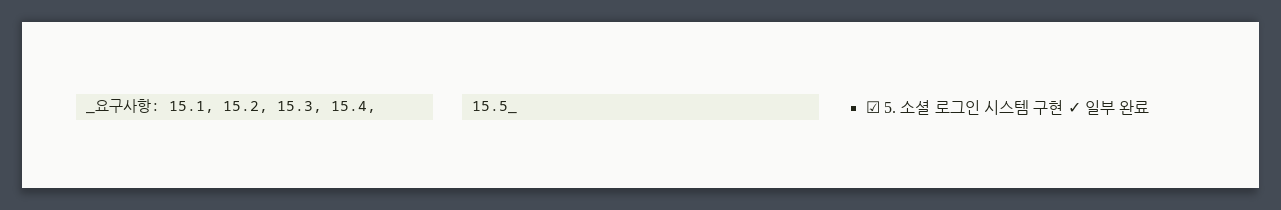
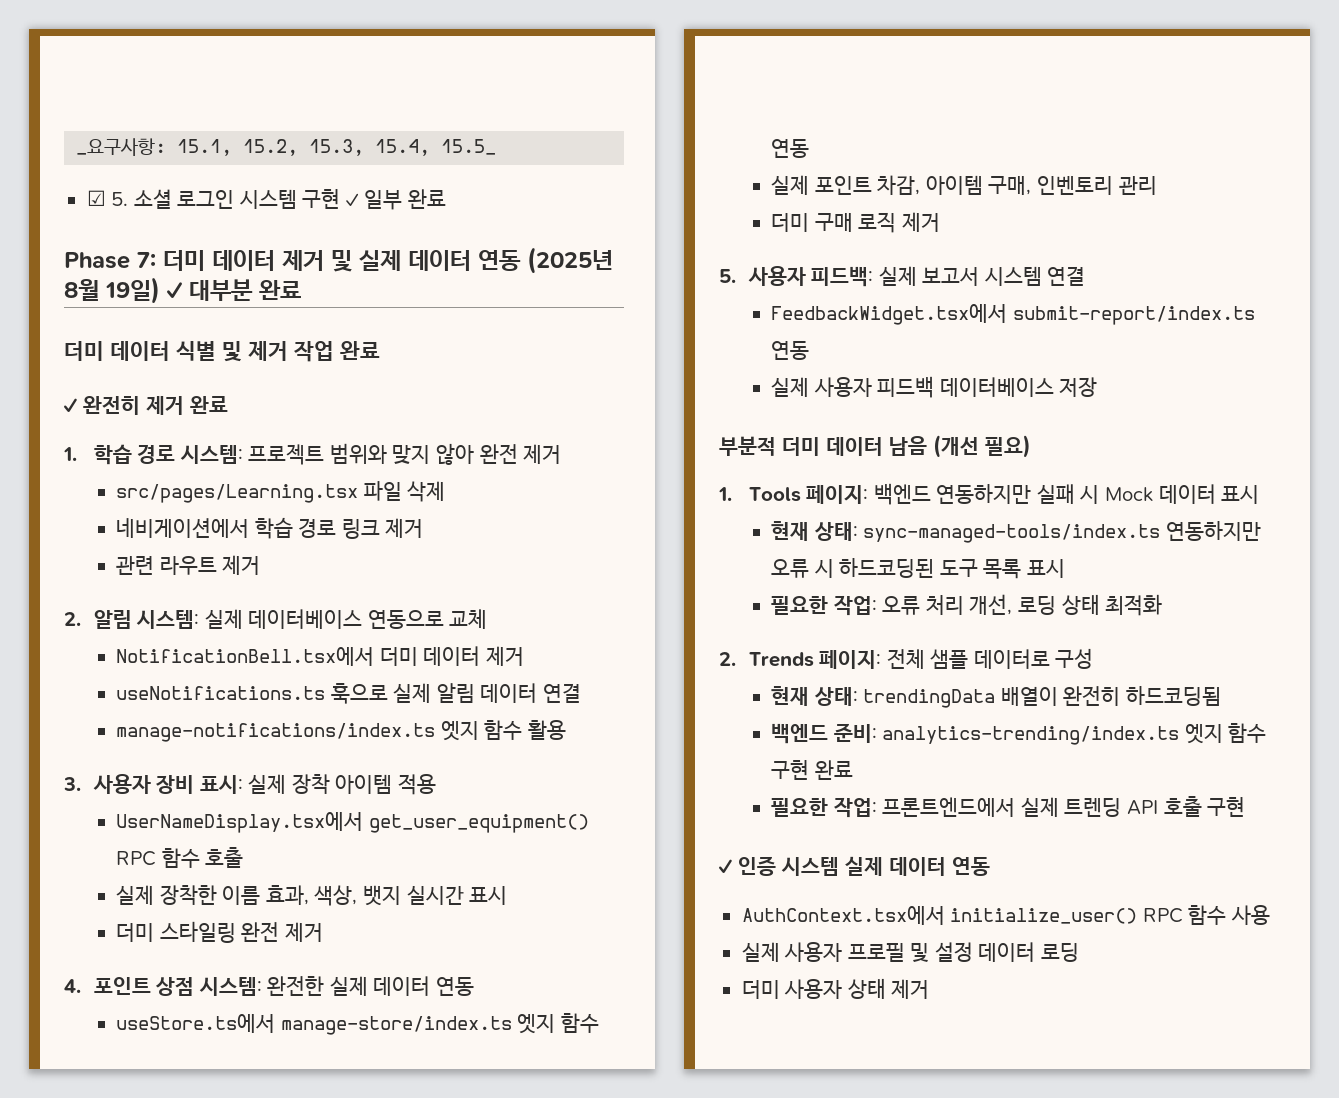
+ Phase 7: 더미 데이터 제거 및 실제 데이터 연동 (2025년 8월 19일) ✓ 대부분 완료
+ 더미 데이터 식별 및 제거 작업 완료
+ ✓ 완전히 제거 완료
+ 1. 학습 경로 시스템: 프로젝트 범위와 맞지 않아 완전 제거
+ src/pages/Learning.tsx 파일 삭제
+ 네비게이션에서 학습 경로 링크 제거
+ 관련 라우트 제거
+ 2. 알림 시스템: 실제 데이터베이스 연동으로 교체
+ NotificationBell.tsx에서 더미 데이터 제거
+ useNotifications.ts 훅으로 실제 알림 데이터 연결
+ manage-notifications/index.ts 엣지 함수 활용
+ 3. 사용자 장비 표시: 실제 장착 아이템 적용
+ UserNameDisplay.tsx에서 get_user_equipment() RPC 함수 호출
+ 실제 장착한 이름 효과, 색상, 뱃지 실시간 표시
+ 더미 스타일링 완전 제거
+ 4. 포인트 상점 시스템: 완전한 실제 데이터 연동
+ useStore.ts에서 manage-store/index.ts 엣지 함수 연동
+ 실제 포인트 차감, 아이템 구매, 인벤토리 관리
+ 더미 구매 로직 제거
+ 5. 사용자 피드백: 실제 보고서 시스템 연결
+ FeedbackWidget.tsx에서 submit-report/index.ts 연동
+ 실제 사용자 피드백 데이터베이스 저장
+ 부분적 더미 데이터 남음 (개선 필요)
+ 1. Tools 페이지: 백엔드 연동하지만 실패 시 Mock 데이터 표시
+ 현재 상태: sync-managed-tools/index.ts 연동하지만 오류 시 하드코딩된 도구 목록 표시
+ 필요한 작업: 오류 처리 개선, 로딩 상태 최적화
+ 2. Trends 페이지: 전체 샘플 데이터로 구성
+ 현재 상태: trendingData 배열이 완전히 하드코딩됨
+ 백엔드 준비: analytics-trending/index.ts 엣지 함수 구현 완료
+ 필요한 작업: 프론트엔드에서 실제 트렌딩 API 호출 구현
+ ✓ 인증 시스템 실제 데이터 연동
+ AuthContext.tsx에서 initialize_user() RPC 함수 사용
+ 실제 사용자 프로필 및 설정 데이터 로딩
+ 더미 사용자 상태 제거

